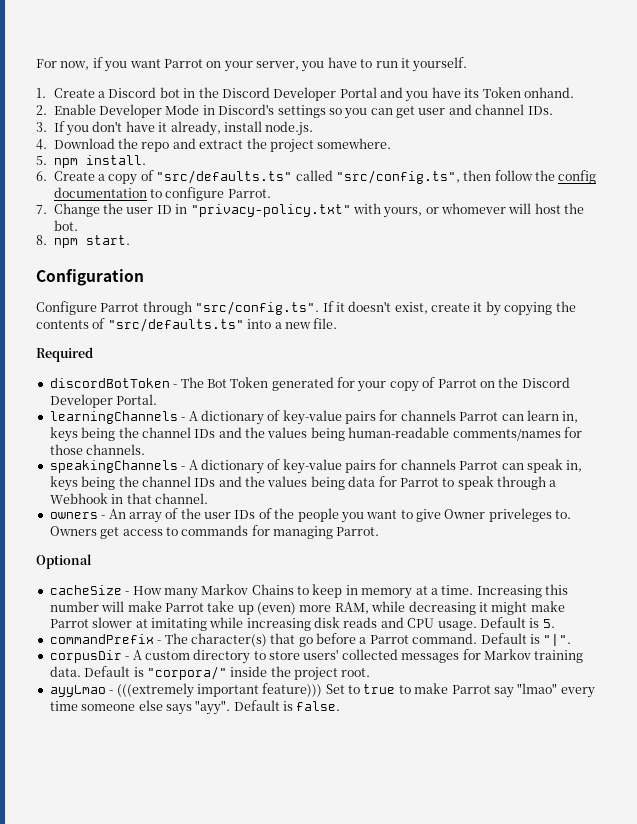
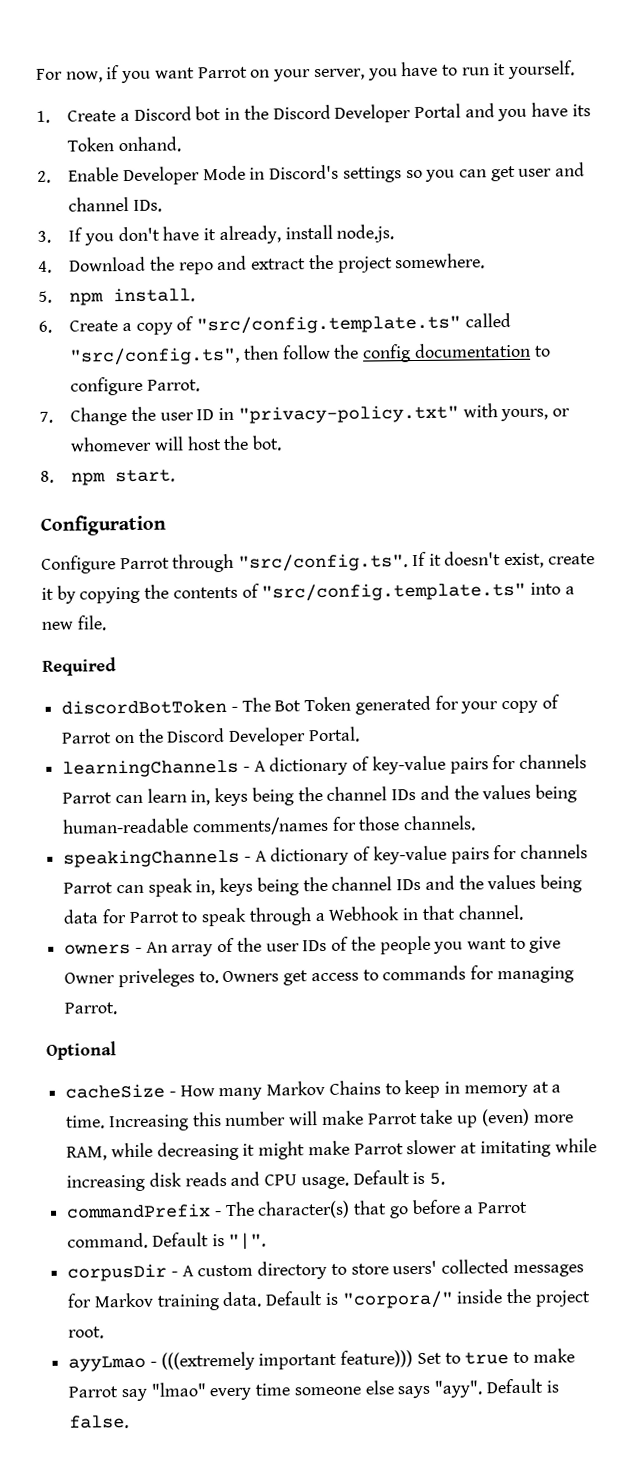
- 6. Create a copy of "src/defaults.ts" called "src/config.ts", then follow the config documentation to configure Parrot.
+ 6. Create a copy of "src/config.template.ts" called "src/config.ts", then follow the config documentation to configure Parrot.
- Configure Parrot through "src/config.ts". If it doesn't exist, create it by copying the contents of "src/defaults.ts" into a new file.
+ Configure Parrot through "src/config.ts". If it doesn't exist, create it by copying the contents of "src/config.template.ts" into a new file.

